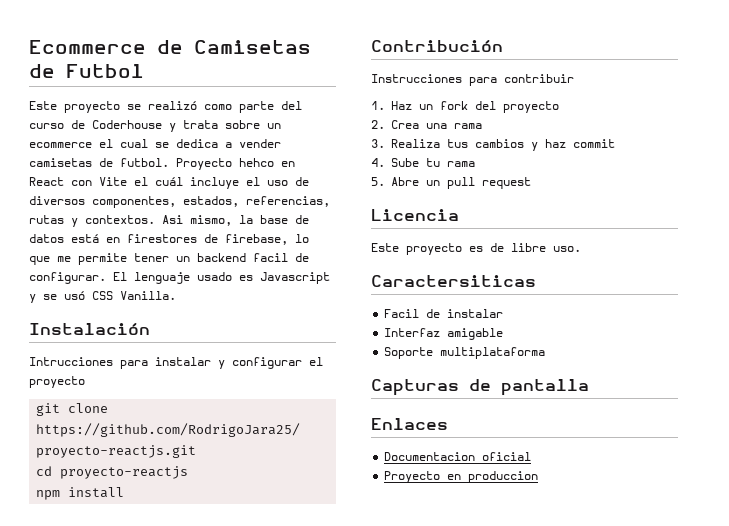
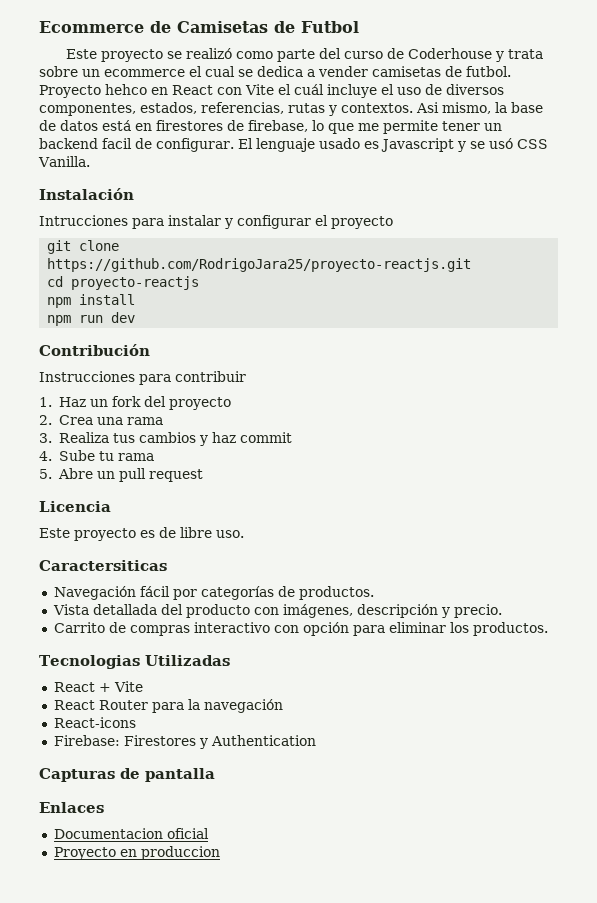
+ npm run dev
- Facil de instalar
- Interfaz amigable
- Soporte multiplataforma
+ Navegación fácil por categorías de productos.
+ Vista detallada del producto con imágenes, descripción y precio.
+ Carrito de compras interactivo con opción para eliminar los productos.
+ Tecnologias Utilizadas
+ React + Vite
+ React Router para la navegación
+ React-icons
+ Firebase: Firestores y Authentication

